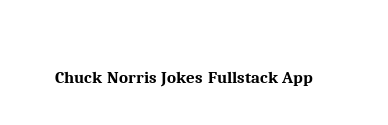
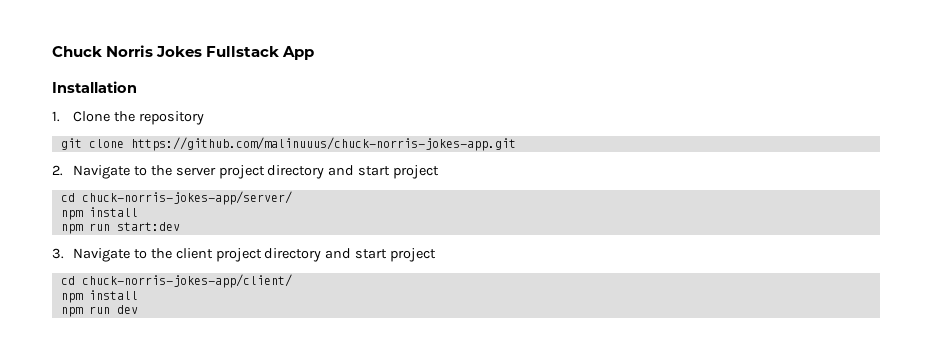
+ Installation
+ 1. Clone the repository
+ git clone https://github.com/malinuuus/chuck-norris-jokes-app.git
+ 2. Navigate to the server project directory and start project
+ cd chuck-norris-jokes-app/server/
+ npm install
+ npm run start:dev
+ 3. Navigate to the client project directory and start project
+ cd chuck-norris-jokes-app/client/
+ npm install
+ npm run dev

